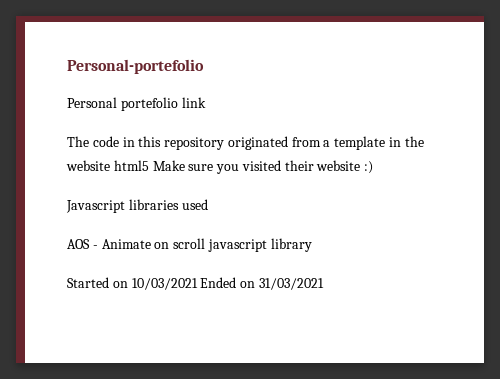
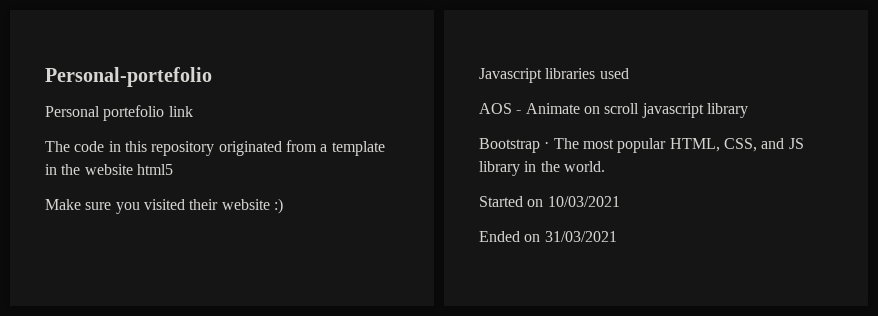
- The code in this repository originated from a template in the website html5 Make sure you visited their website :)
+ The code in this repository originated from a template in the website html5
+ Make sure you visited their website :)
+ Bootstrap · The most popular HTML, CSS, and JS library in the world.
- Started on 10/03/2021 Ended on 31/03/2021
+ Started on 10/03/2021
+ Ended on 31/03/2021

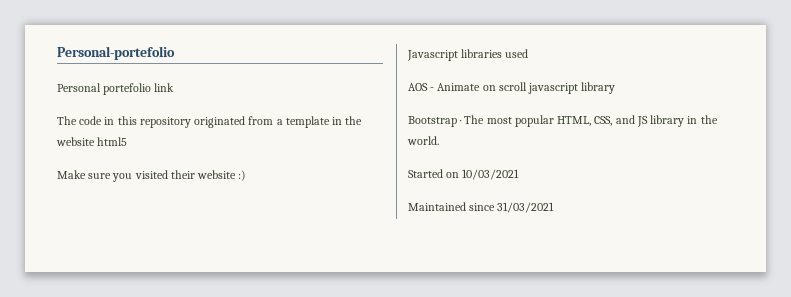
- Ended on 31/03/2021
+ Maintained since 31/03/2021

